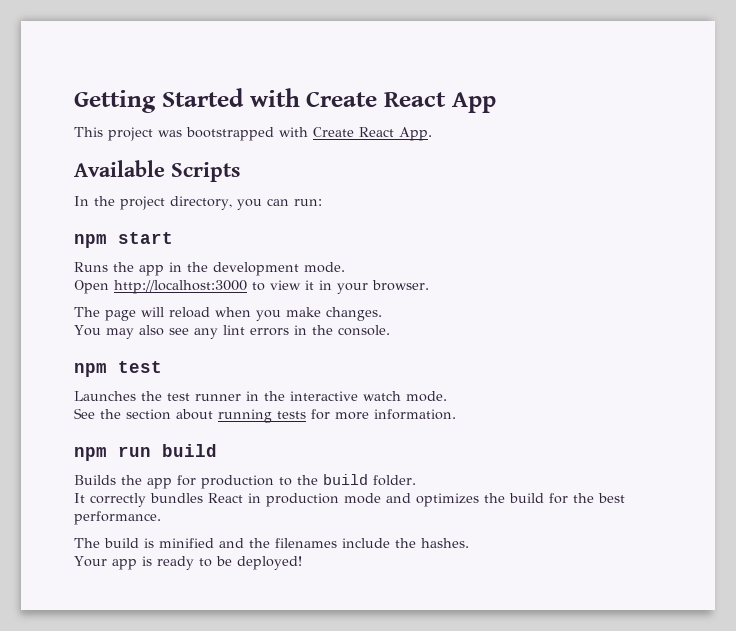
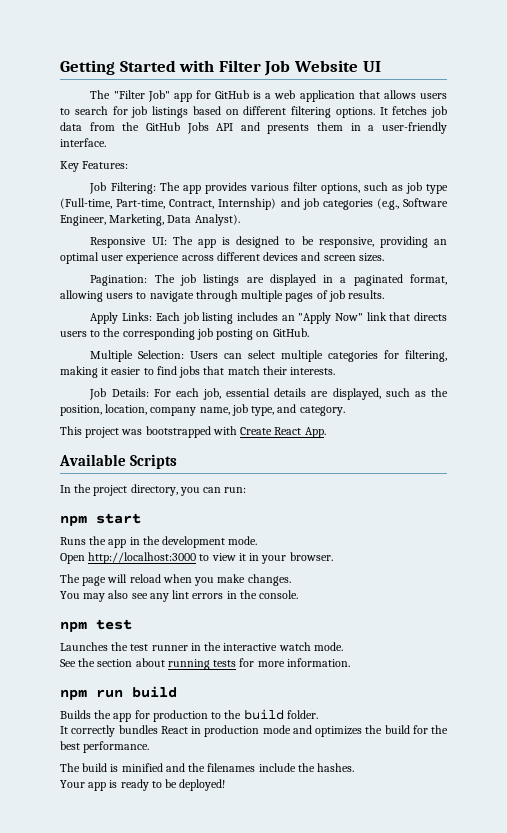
- Getting Started with Create React App
+ Getting Started with Filter Job Website UI
+ The "Filter Job" app for GitHub is a web application that allows users to search for job listings based on different filtering options. It fetches job data from the GitHub Jobs API and presents them in a user-friendly interface.
+ Key Features:
+ Job Filtering: The app provides various filter options, such as job type (Full-time, Part-time, Contract, Internship) and job categories (e.g., Software Engineer, Marketing, Data Analyst).
+ Responsive UI: The app is designed to be responsive, providing an optimal user experience across different devices and screen sizes.
+ Pagination: The job listings are displayed in a paginated format, allowing users to navigate through multiple pages of job results.
+ Apply Links: Each job listing includes an "Apply Now" link that directs users to the corresponding job posting on GitHub.
+ Multiple Selection: Users can select multiple categories for filtering, making it easier to find jobs that match their interests.
+ Job Details: For each job, essential details are displayed, such as the position, location, company name, job type, and category.

